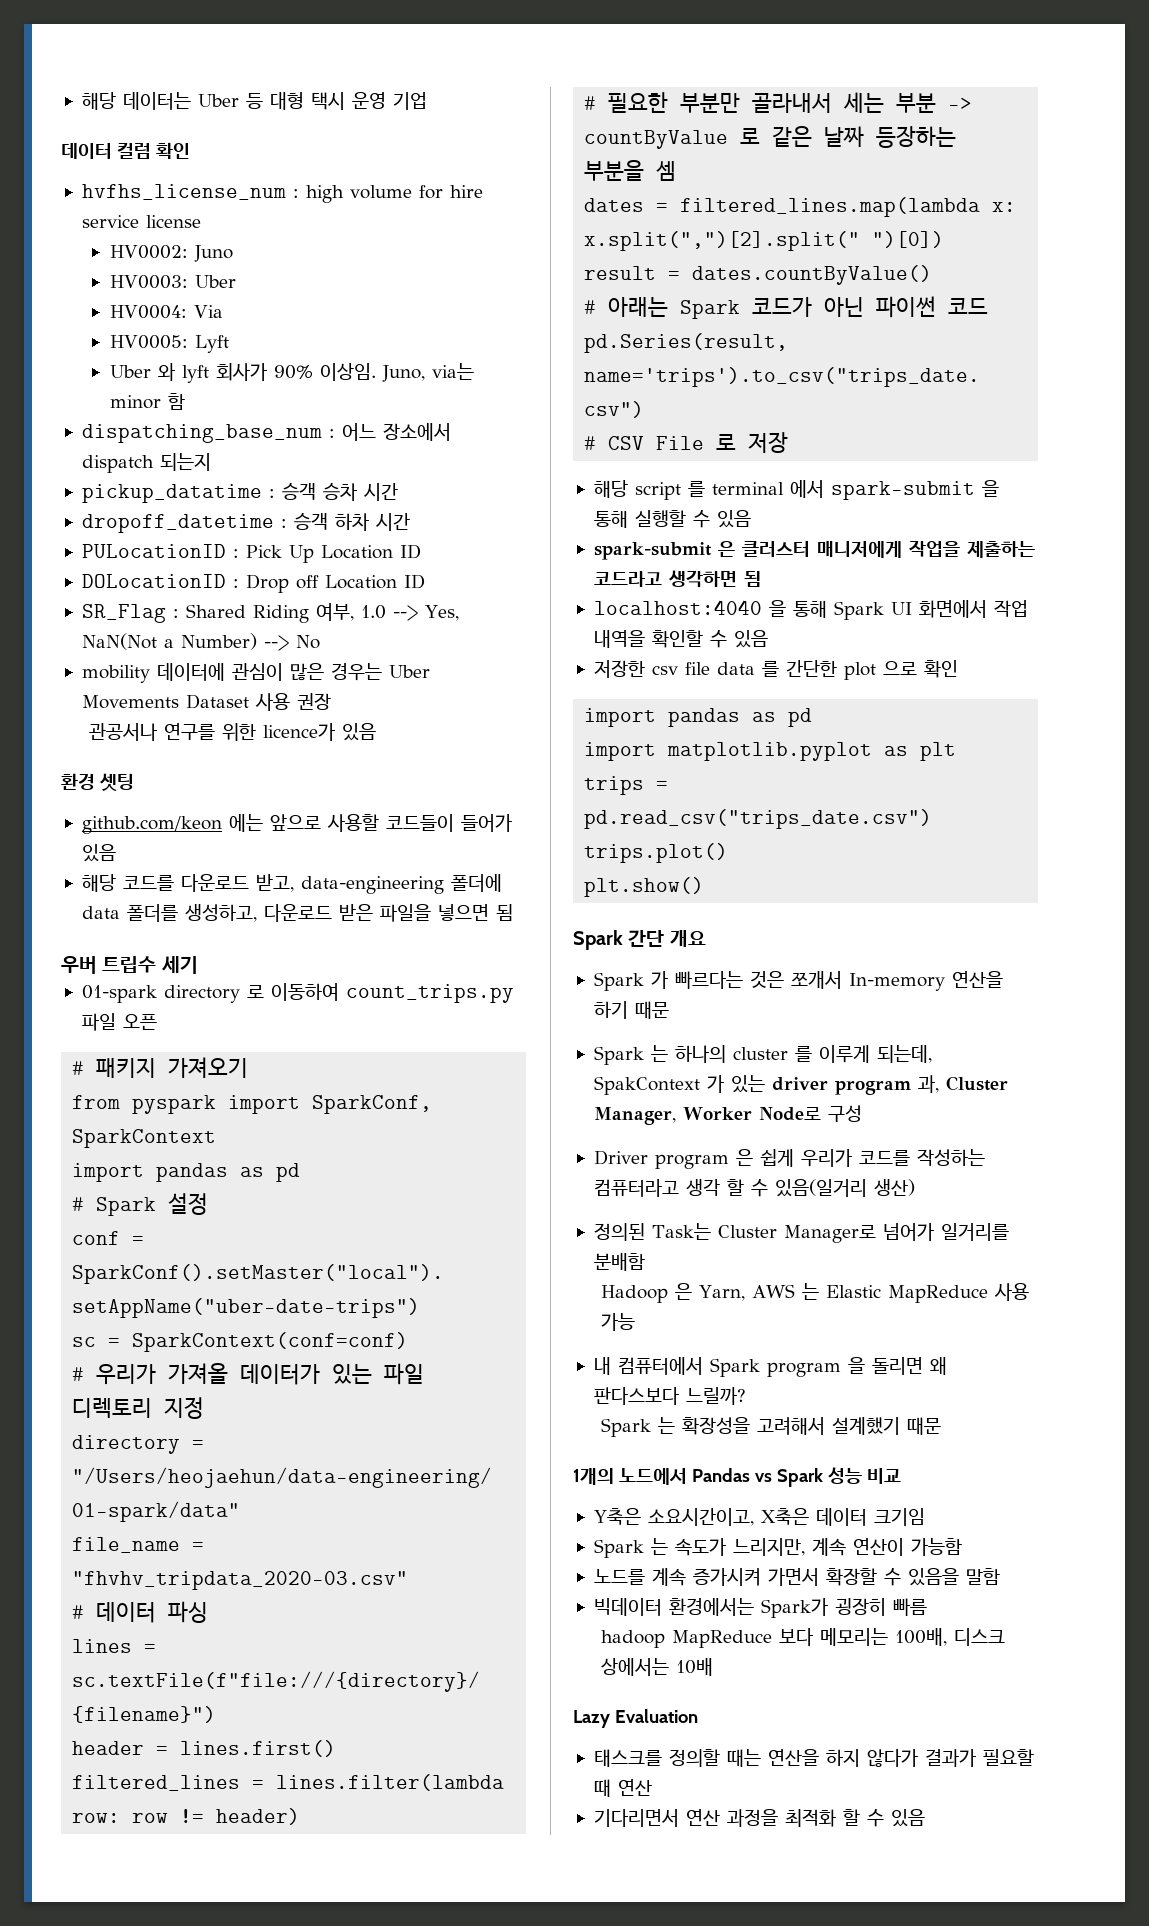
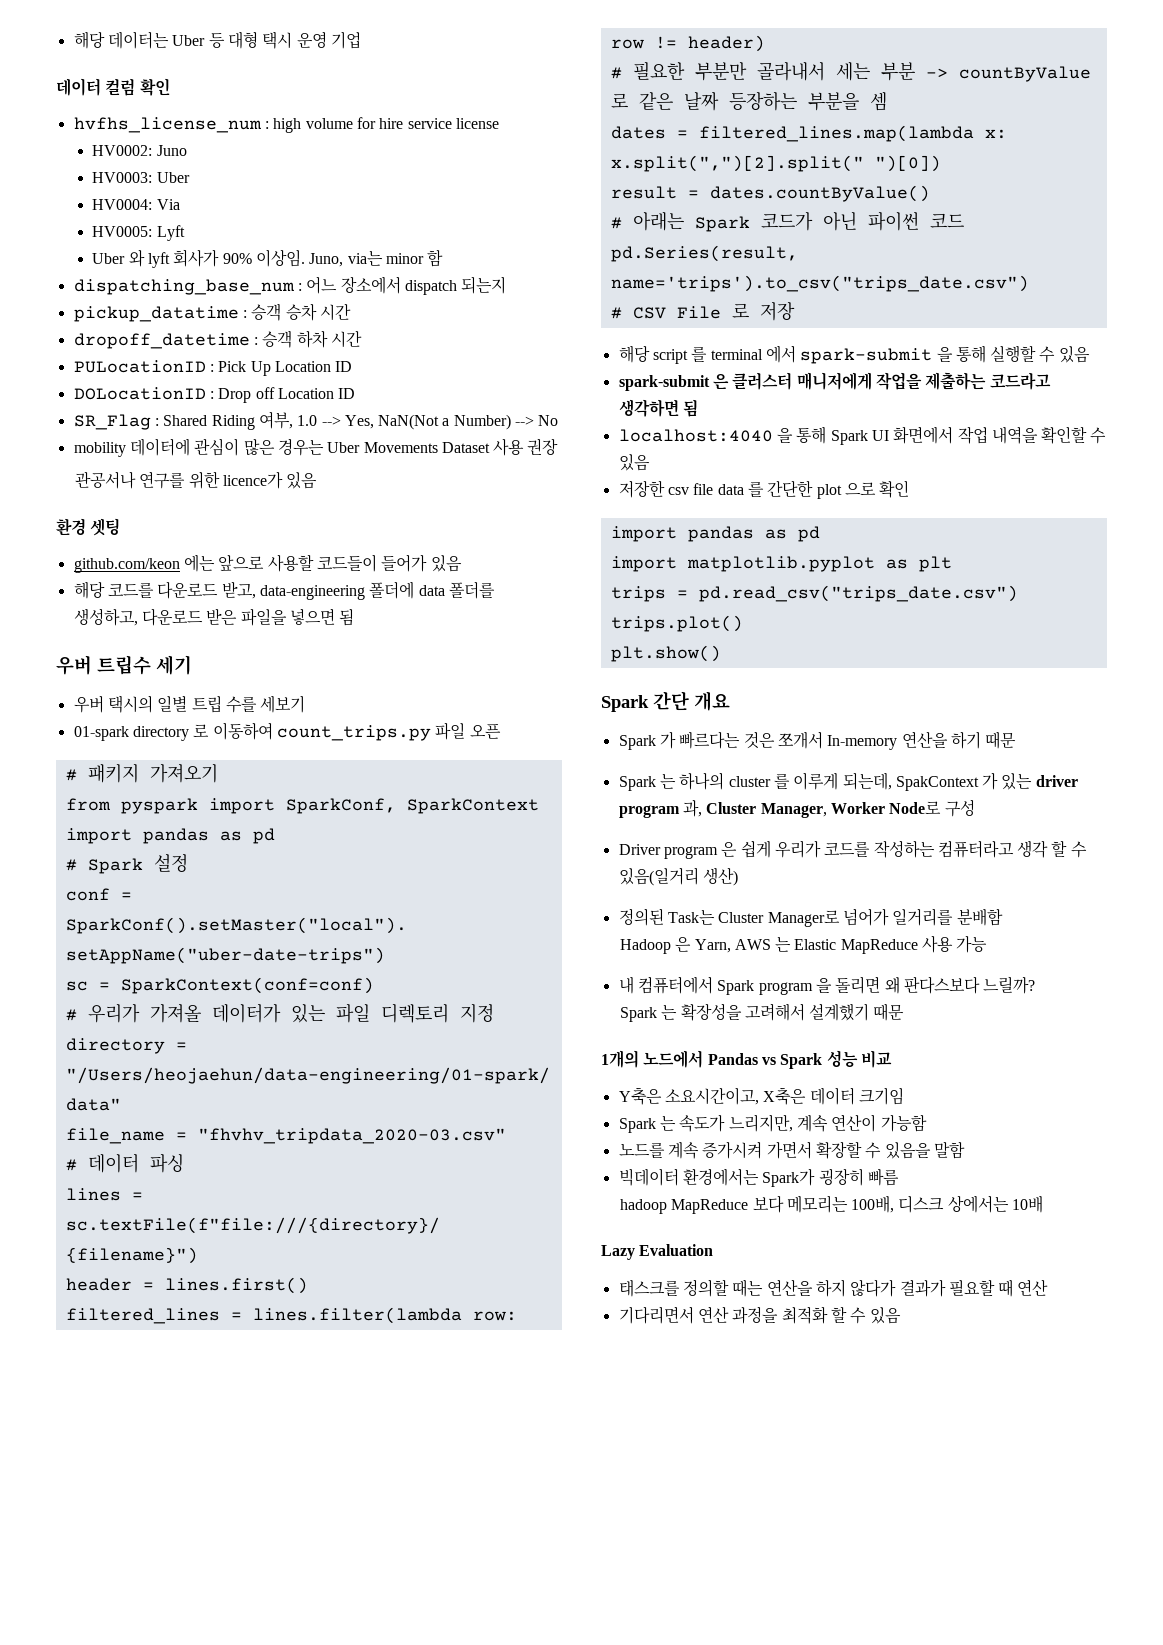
+ 우버 택시의 일별 트립 수를 세보기

